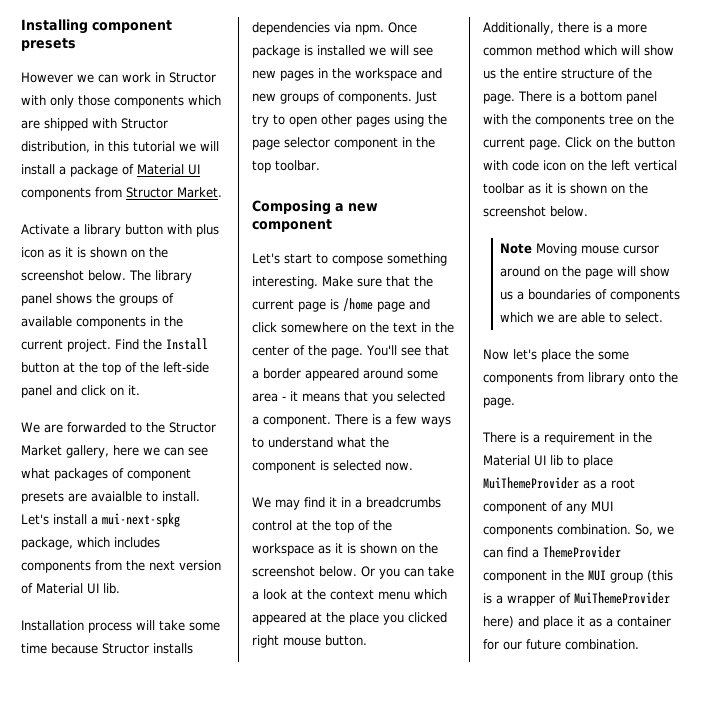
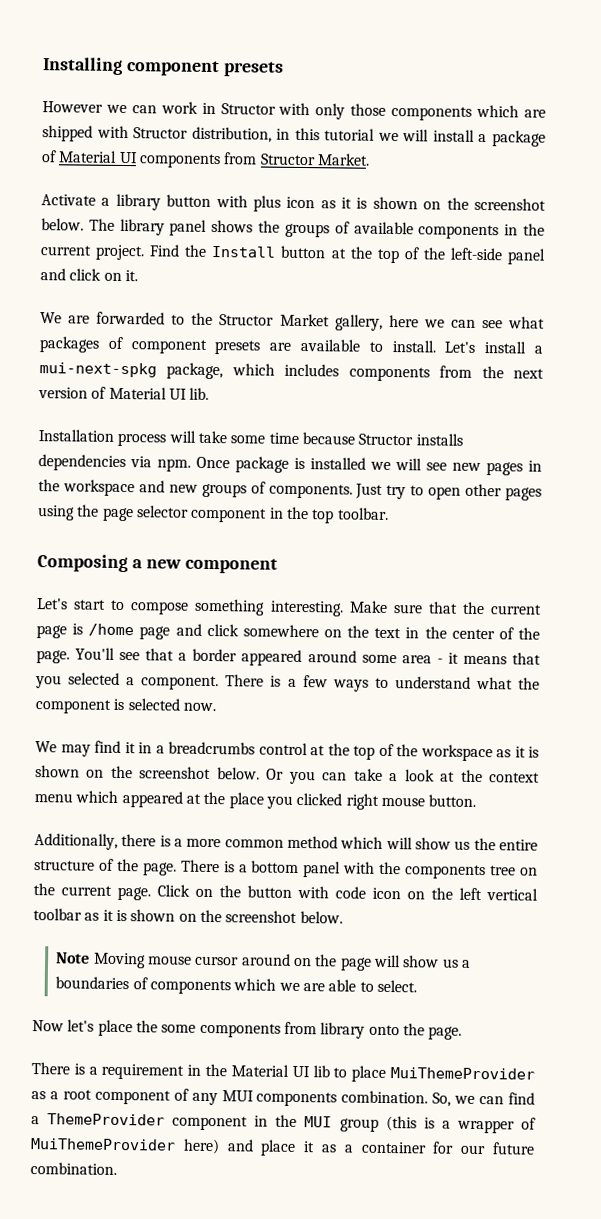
- We are forwarded to the Structor Market gallery, here we can see what packages of component presets are avaialble to install.
+ We are forwarded to the Structor Market gallery, here we can see what packages of component presets are available to install.

